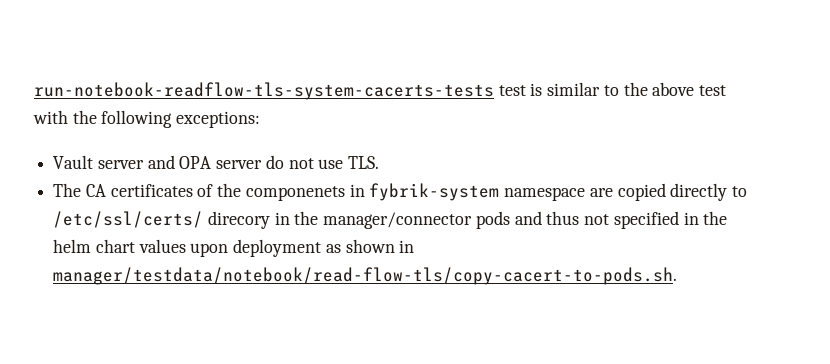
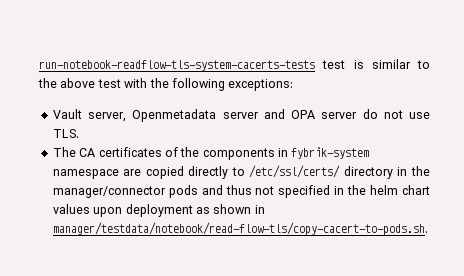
- Vault server and OPA server do not use TLS.
+ Vault server, Openmetadata server and OPA server do not use TLS.
- The CA certificates of the componenets in fybrik-system namespace are copied directly to /etc/ssl/certs/ direcory in the manager/connector pods and thus not specified in the helm chart values upon deployment as shown in manager/testdata/notebook/read-flow-tls/copy-cacert-to-pods.sh.
+ The CA certificates of the components in fybrik-system namespace are copied directly to /etc/ssl/certs/ directory in the manager/connector pods and thus not specified in the helm chart values upon deployment as shown in manager/testdata/notebook/read-flow-tls/copy-cacert-to-pods.sh.

